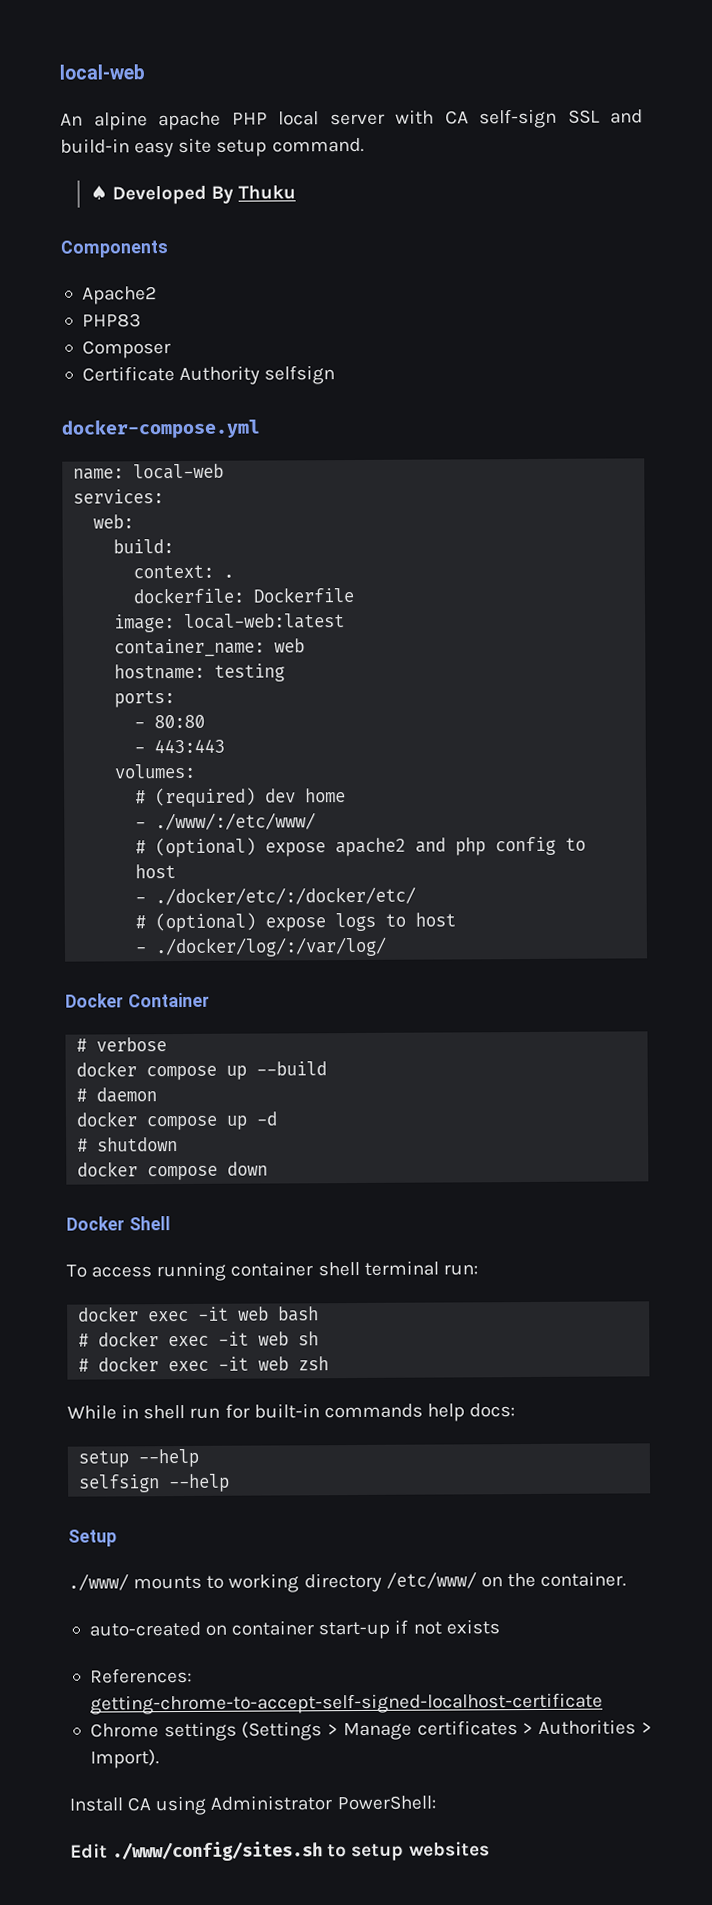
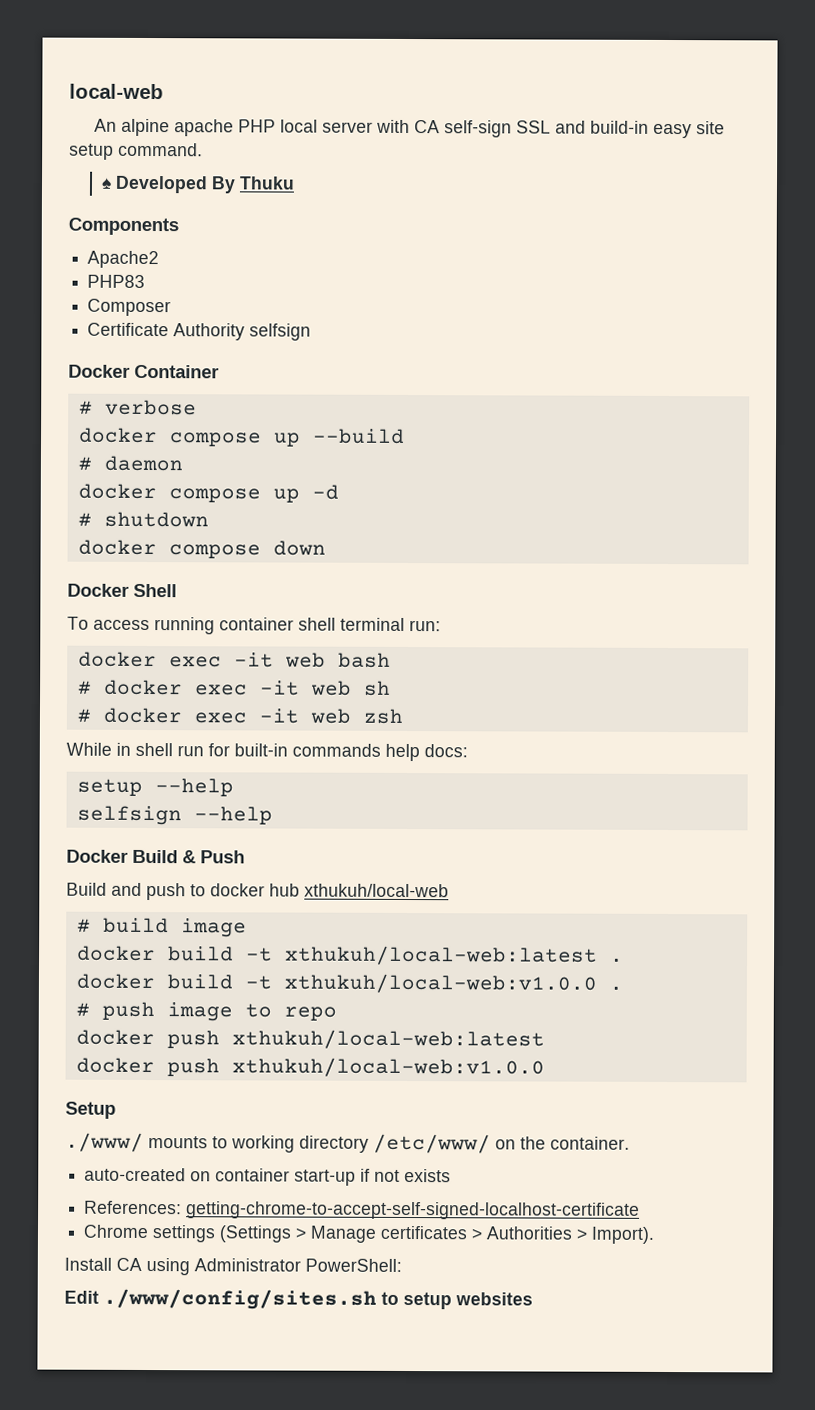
- docker-compose.yml
- name: local-web
- services:
- web:
- build:
- context: .
- dockerfile: Dockerfile
- image: local-web:latest
- container_name: web
- hostname: testing
- ports:
- - 80:80
- - 443:443
- volumes:
- # (required) dev home
- - ./www/:/etc/www/
- # (optional) expose apache2 and php config to host
- - ./docker/etc/:/docker/etc/
- # (optional) expose logs to host
- - ./docker/log/:/var/log/
+ Docker Build & Push
+ Build and push to docker hub xthukuh/local-web
+ # build image
+ docker build -t xthukuh/local-web:latest .
+ docker build -t xthukuh/local-web:v1.0.0 .
+ # push image to repo
+ docker push xthukuh/local-web:latest
+ docker push xthukuh/local-web:v1.0.0

